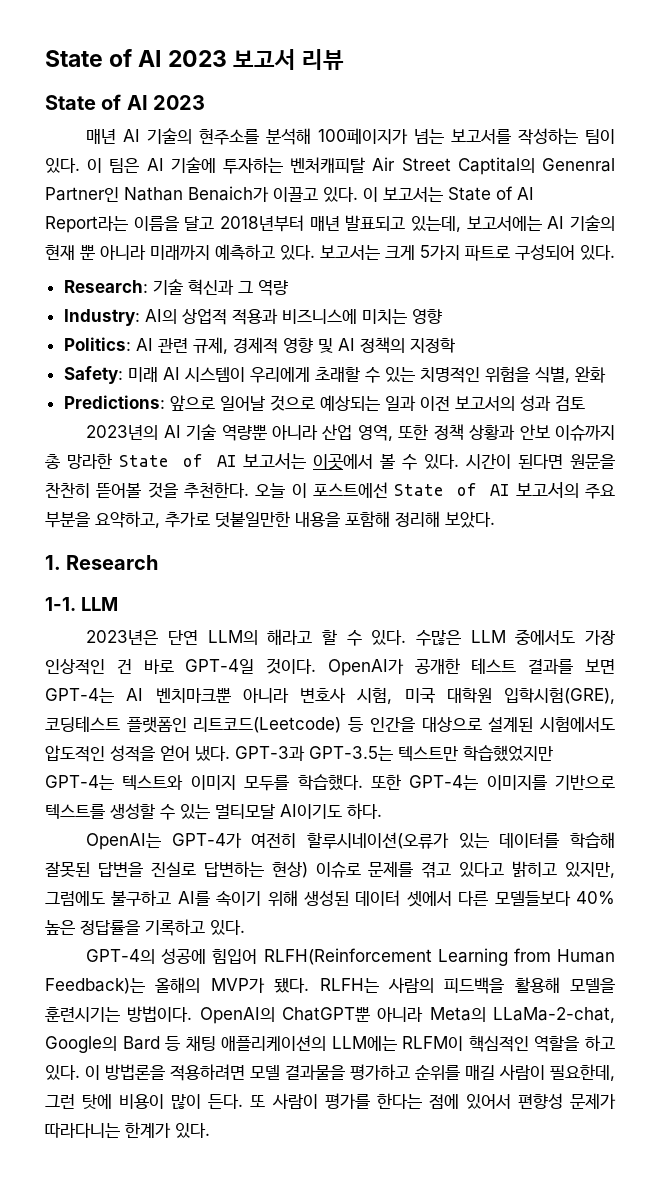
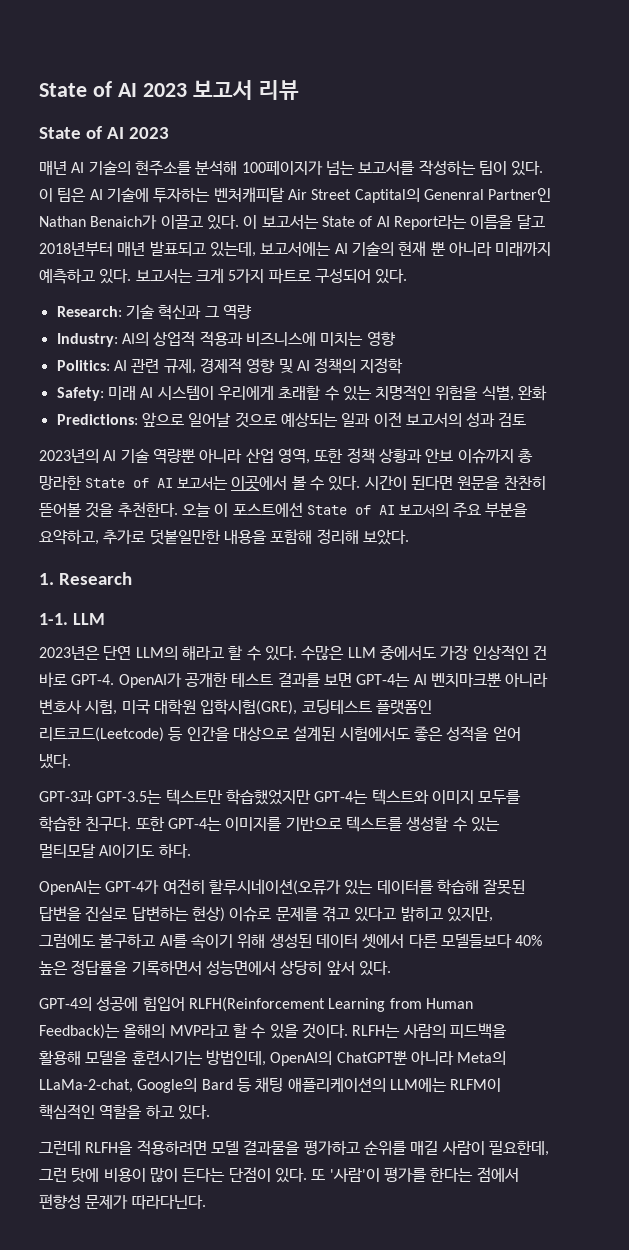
- 수많은 LLM 중에서도 가장 인상적인 건 바로 GPT-4일 것이다.
+ 수많은 LLM 중에서도 가장 인상적인 건 바로 GPT-4.
- OpenAI가 공개한 테스트 결과를 보면 GPT-4는 AI 벤치마크뿐 아니라 변호사 시험, 미국 대학원 입학시험(GRE), 코딩테스트 플랫폼인 리트코드(Leetcode) 등 인간을 대상으로 설계된 시험에서도 압도적인 성적을 얻어 냈다. GPT-3과 GPT-3.5는 텍스트만 학습했었지만 GPT-4는 텍스트와 이미지 모두를 학습했다.
+ OpenAI가 공개한 테스트 결과를 보면 GPT-4는 AI 벤치마크뿐 아니라 변호사 시험, 미국 대학원 입학시험(GRE), 코딩테스트 플랫폼인 리트코드(Leetcode) 등 인간을 대상으로 설계된 시험에서도 좋은 성적을 얻어 냈다.
+ GPT-3과 GPT-3.5는 텍스트만 학습했었지만 GPT-4는 텍스트와 이미지 모두를 학습한 친구다.
- OpenAI는 GPT-4가 여전히 할루시네이션(오류가 있는 데이터를 학습해 잘못된 답변을 진실로 답변하는 현상) 이슈로 문제를 겪고 있다고 밝히고 있지만, 그럼에도 불구하고 AI를 속이기 위해 생성된 데이터 셋에서 다른 모델들보다 40% 높은 정답률을 기록하고 있다.
+ OpenAI는 GPT-4가 여전히 할루시네이션(오류가 있는 데이터를 학습해 잘못된 답변을 진실로 답변하는 현상) 이슈로 문제를 겪고 있다고 밝히고 있지만, 그럼에도 불구하고 AI를 속이기 위해 생성된 데이터 셋에서 다른 모델들보다 40% 높은 정답률을 기록하면서 성능면에서 상당히 앞서 있다.
- GPT-4의 성공에 힘입어 RLFH(Reinforcement Learning from Human Feedback)는 올해의 MVP가 됐다.
+ GPT-4의 성공에 힘입어 RLFH(Reinforcement Learning from Human Feedback)는 올해의 MVP라고 할 수 있을 것이다.
- RLFH는 사람의 피드백을 활용해 모델을 훈련시기는 방법이다. OpenAI의 ChatGPT뿐 아니라 Meta의 LLaMa-2-chat, Google의 Bard 등 채팅 애플리케이션의 LLM에는 RLFM이 핵심적인 역할을 하고 있다. 이 방법론을 적용하려면 모델 결과물을 평가하고 순위를 매길 사람이 필요한데, 그런 탓에 비용이 많이 든다. 또 사람이 평가를 한다는 점에 있어서 편향성 문제가 따라다니는 한계가 있다.
+ RLFH는 사람의 피드백을 활용해 모델을 훈련시기는 방법인데, OpenAI의 ChatGPT뿐 아니라 Meta의 LLaMa-2-chat, Google의 Bard 등 채팅 애플리케이션의 LLM에는 RLFM이 핵심적인 역할을 하고 있다.
+ 그런데 RLFH을 적용하려면 모델 결과물을 평가하고 순위를 매길 사람이 필요한데, 그런 탓에 비용이 많이 든다는 단점이 있다. 또 '사람'이 평가를 한다는 점에서 편향성 문제가 따라다닌다.

